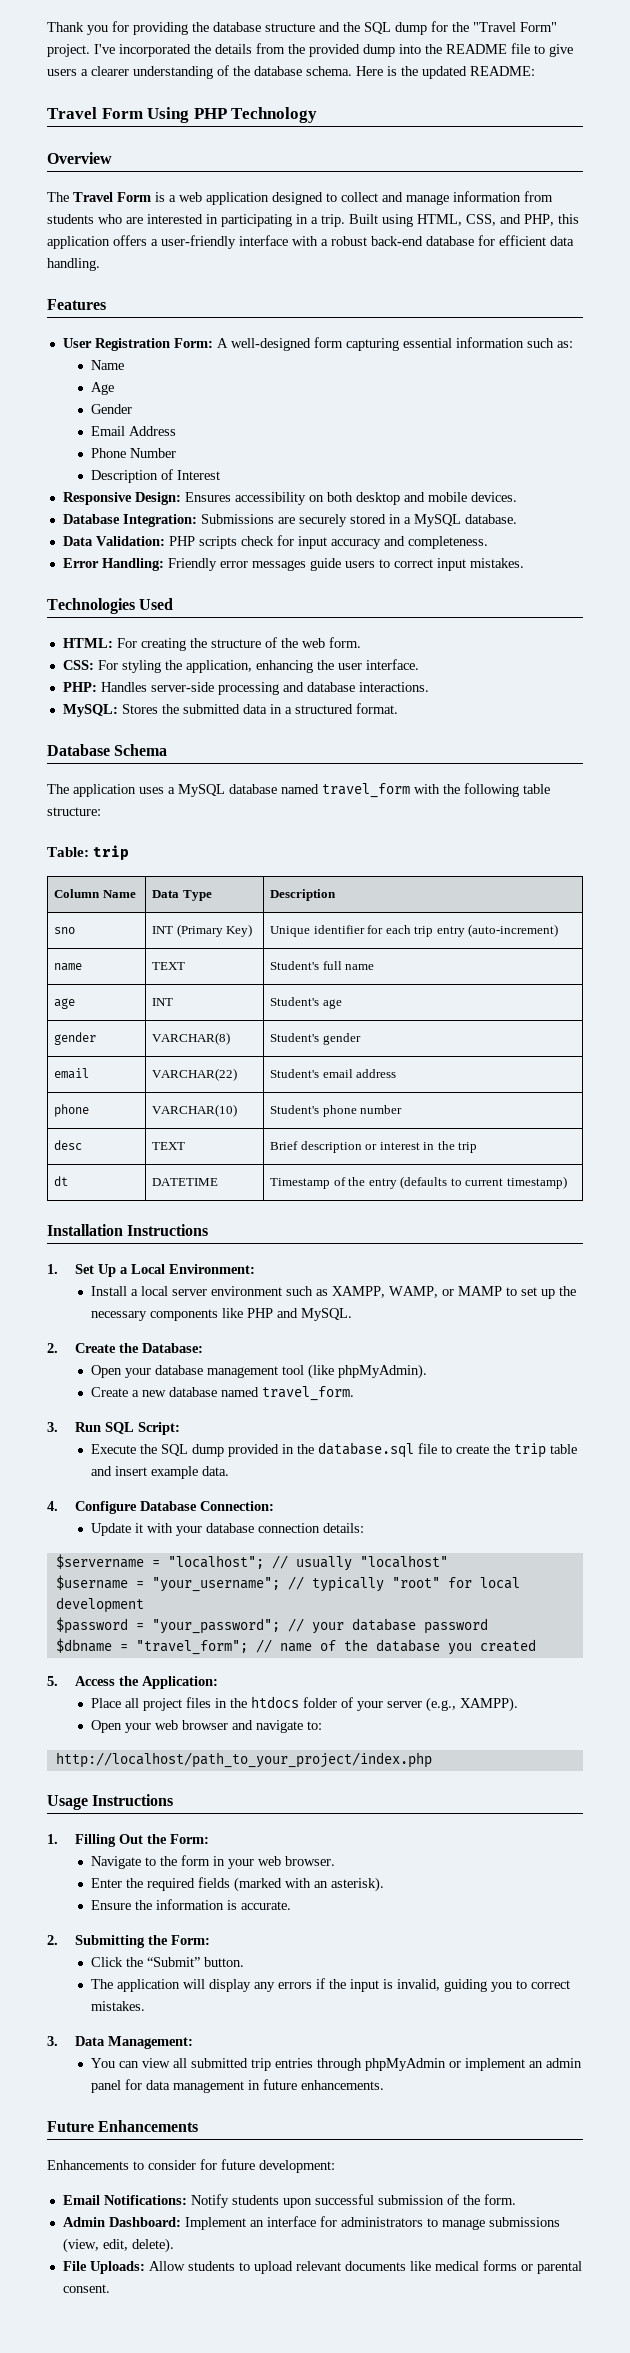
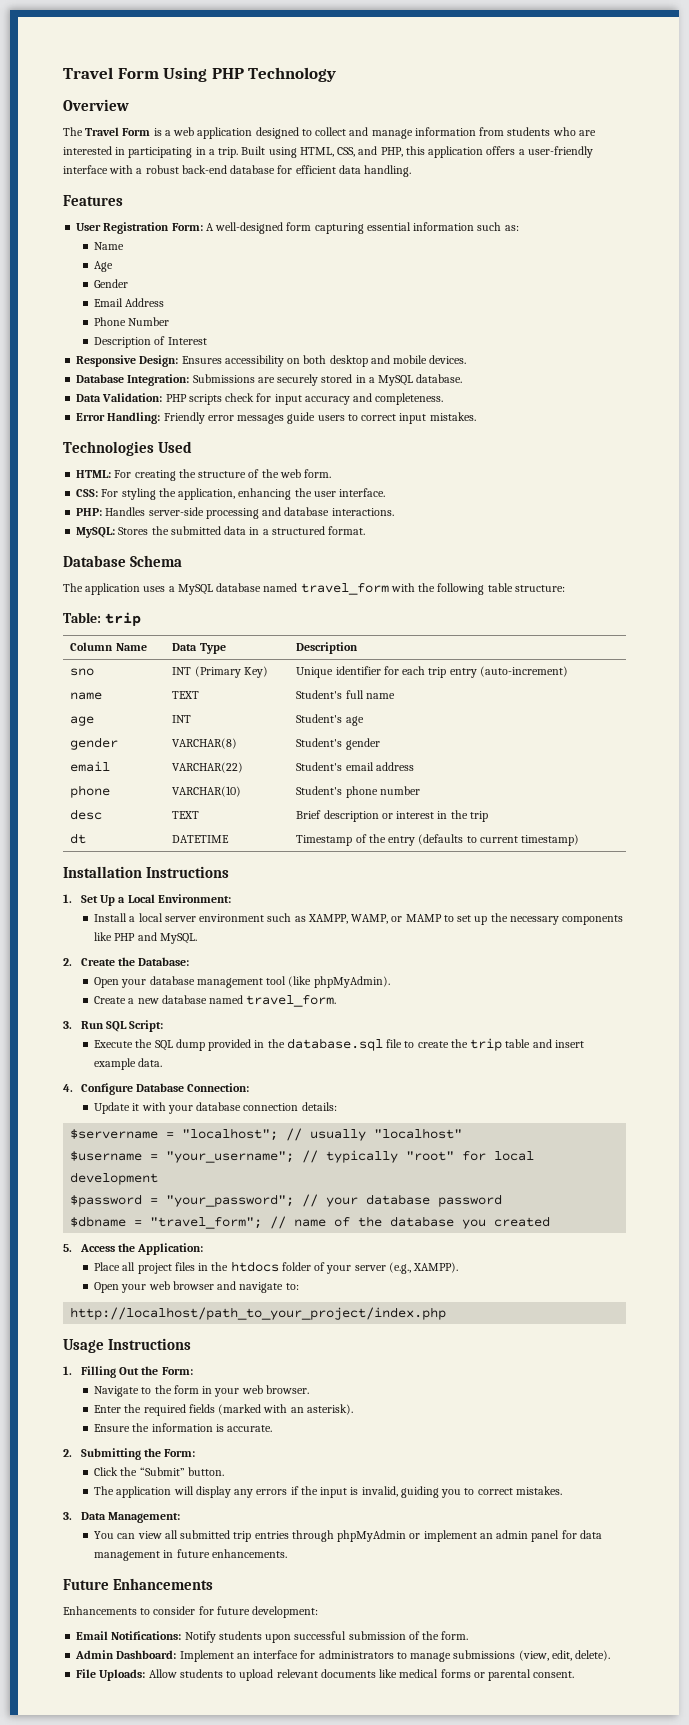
- Thank you for providing the database structure and the SQL dump for the "Travel Form" project. I've incorporated the details from the provided dump into the README file to give users a clearer understanding of the database schema. Here is the updated README:

